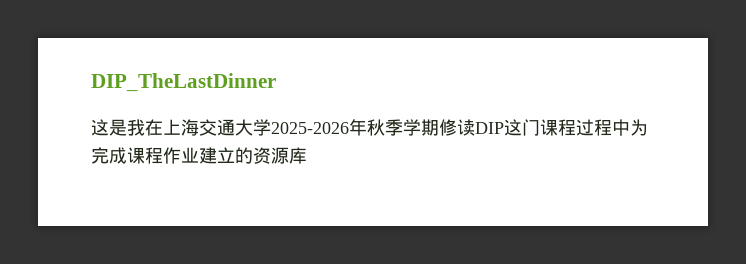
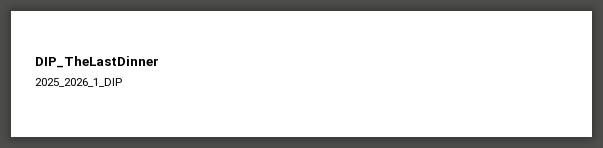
- 这是我在上海交通大学2025-2026年秋季学期修读DIP这门课程过程中为完成课程作业建立的资源库
+ 2025_2026_1_DIP

